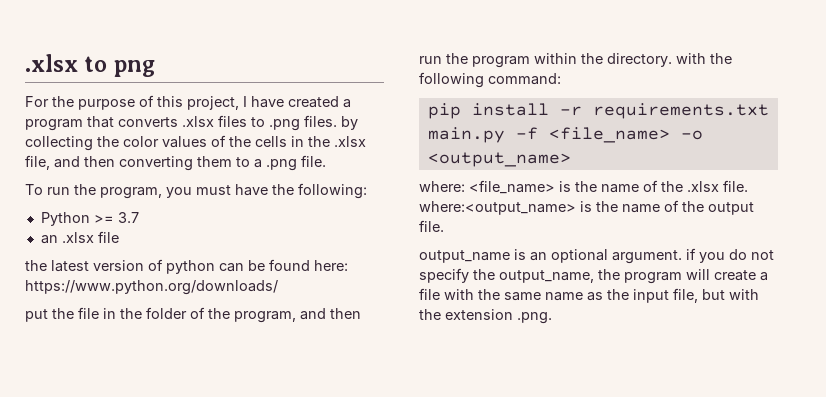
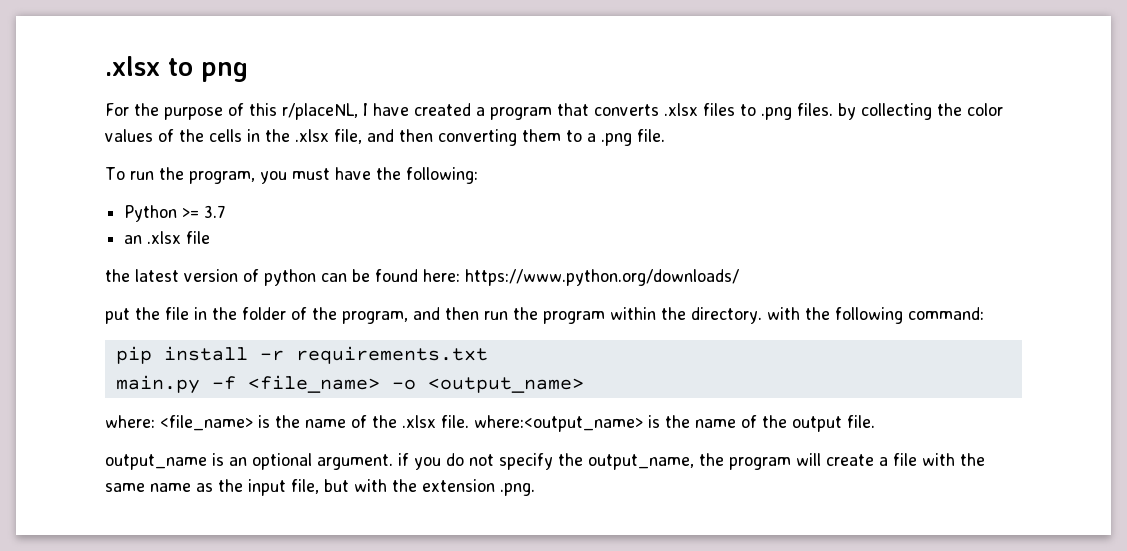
- For the purpose of this project, I have created a program that converts .xlsx files to .png files. by collecting the color values of the cells in the .xlsx file, and then converting them to a .png file.
+ For the purpose of this r/placeNL, I have created a program that converts .xlsx files to .png files. by collecting the color values of the cells in the .xlsx file, and then converting them to a .png file.

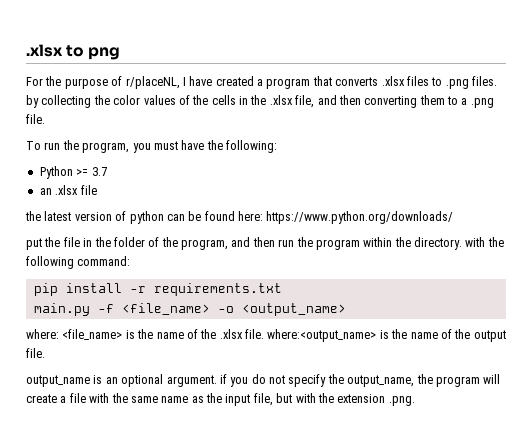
- For the purpose of this r/placeNL, I have created a program that converts .xlsx files to .png files. by collecting the color values of the cells in the .xlsx file, and then converting them to a .png file.
+ For the purpose of r/placeNL, I have created a program that converts .xlsx files to .png files. by collecting the color values of the cells in the .xlsx file, and then converting them to a .png file.

